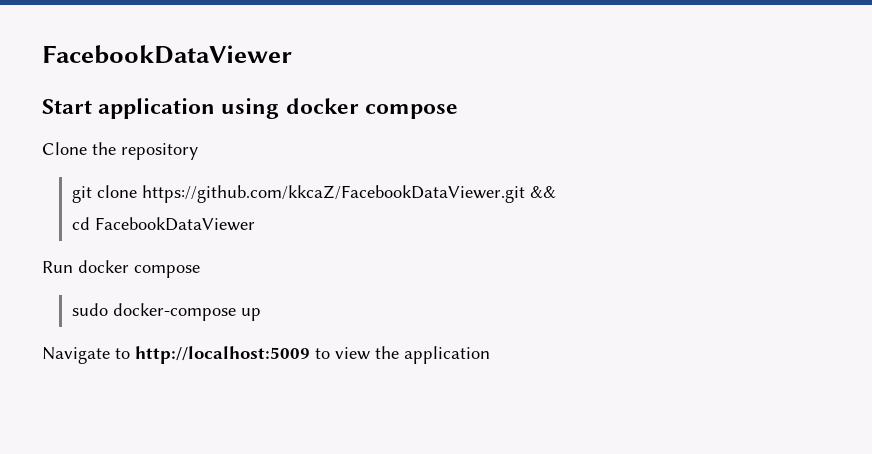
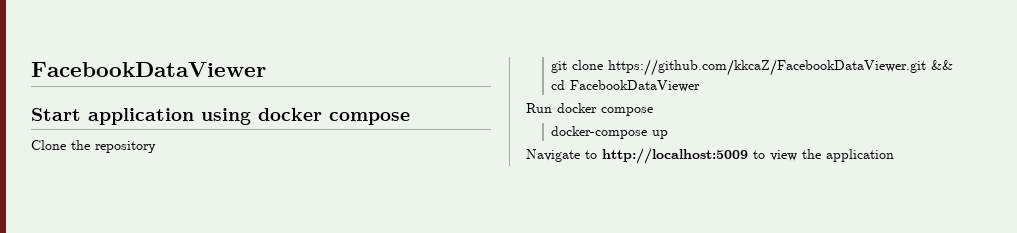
- sudo docker-compose up
+ docker-compose up

